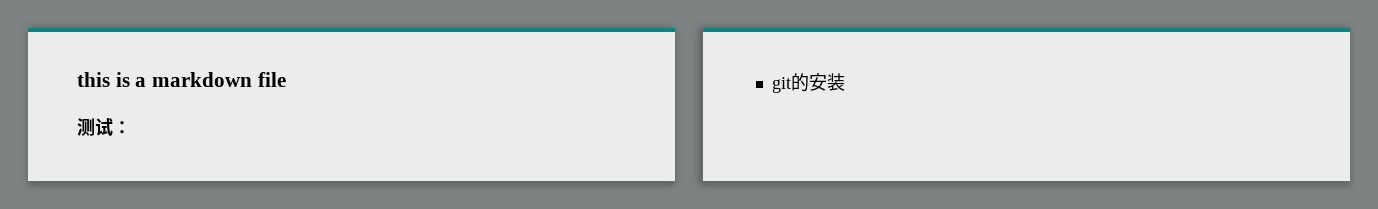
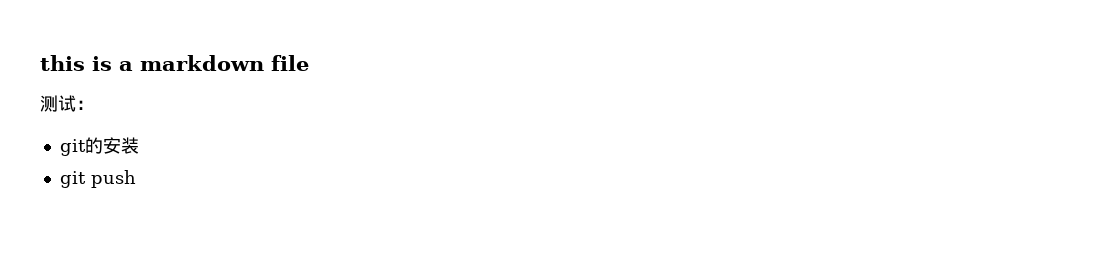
+ git push

